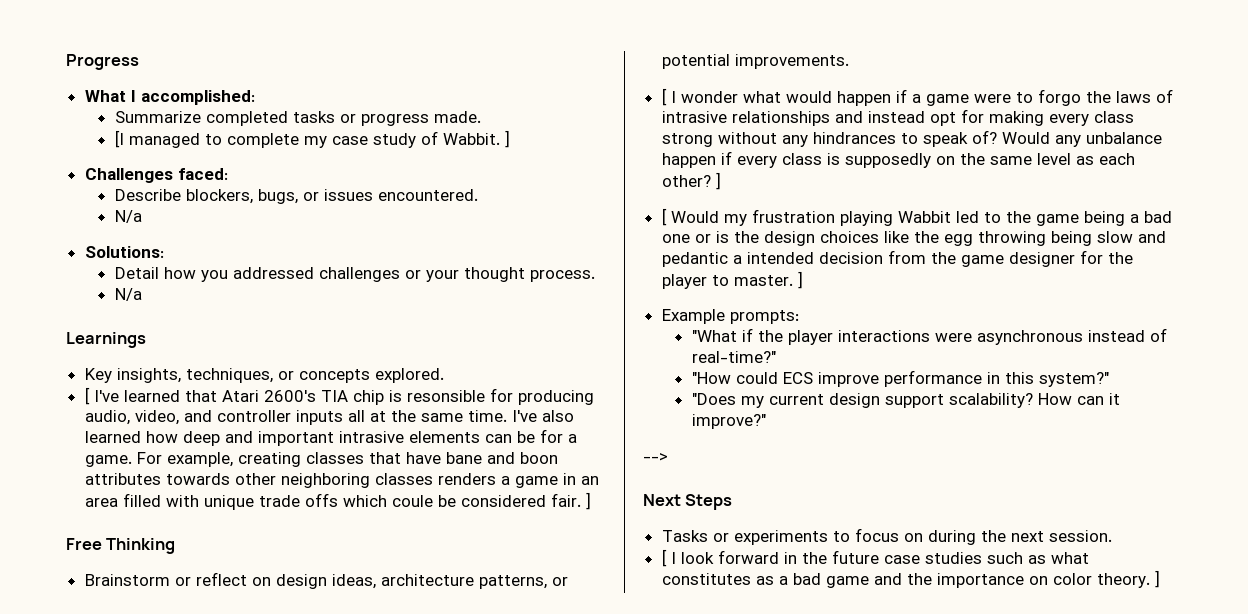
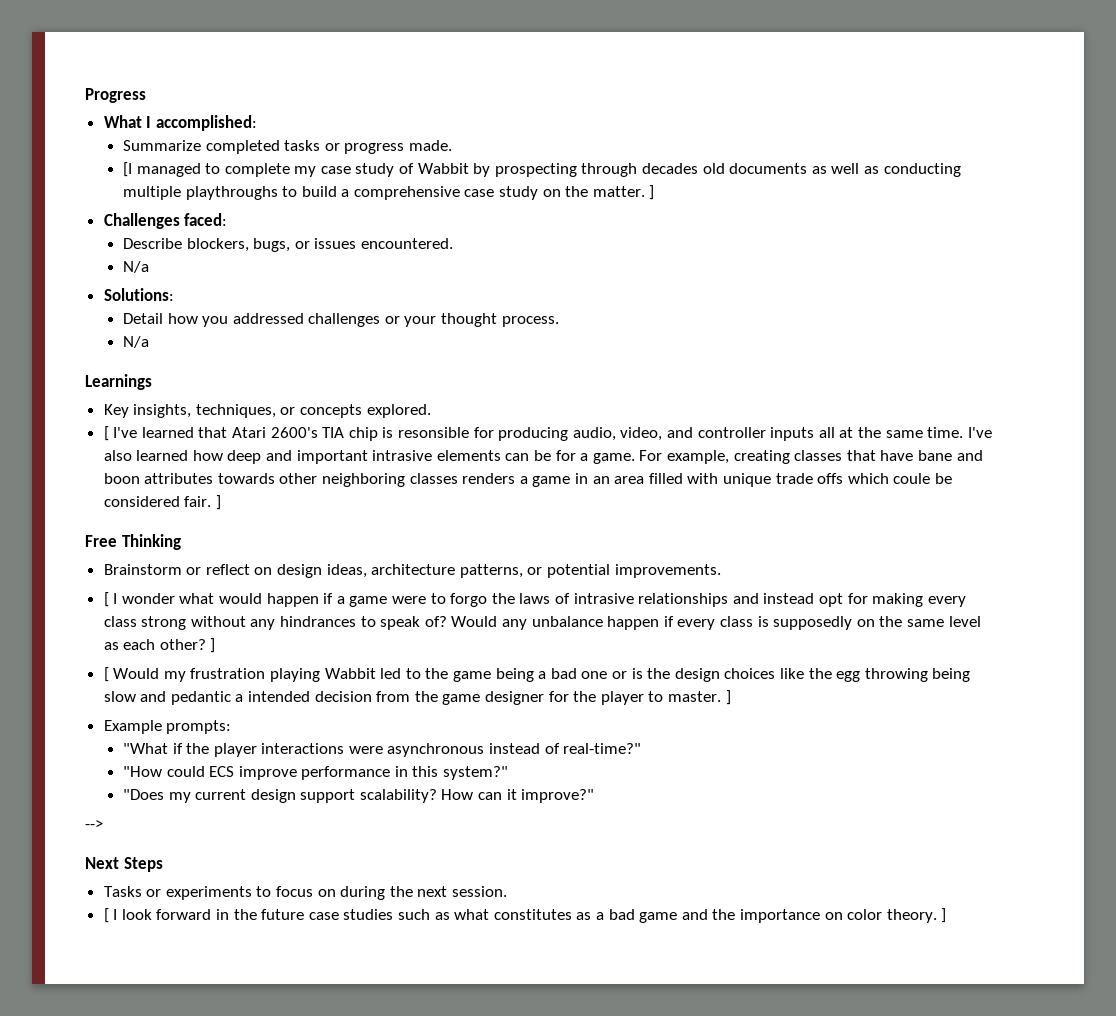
- [I managed to complete my case study of Wabbit. ]
+ [I managed to complete my case study of Wabbit by prospecting through decades old documents as well as conducting multiple playthroughs to build a comprehensive case study on the matter. ]

